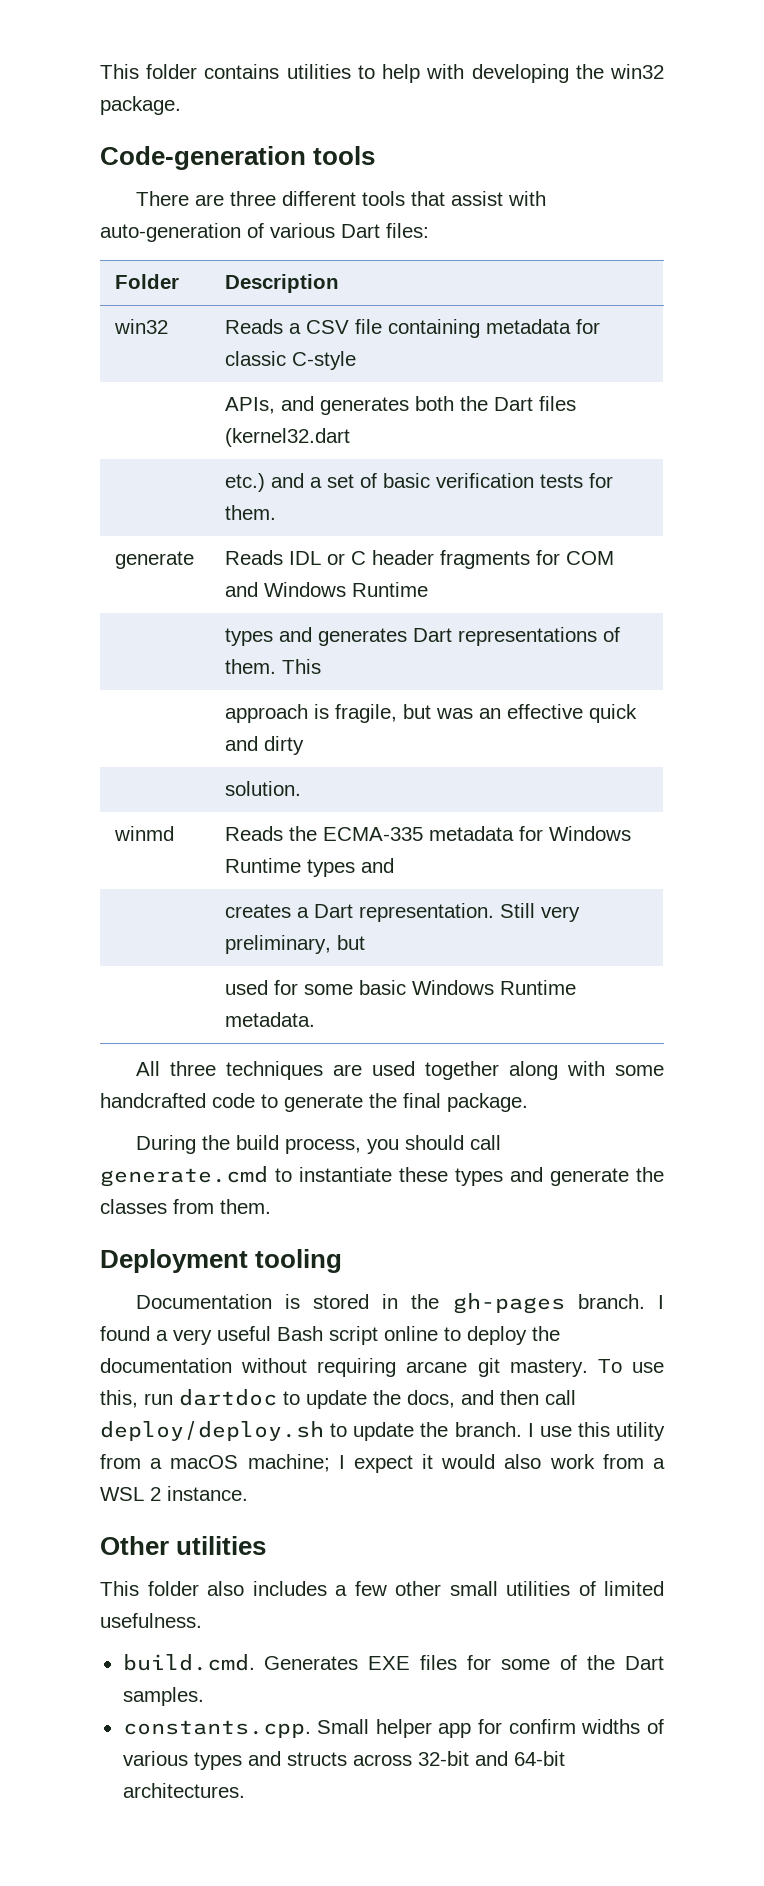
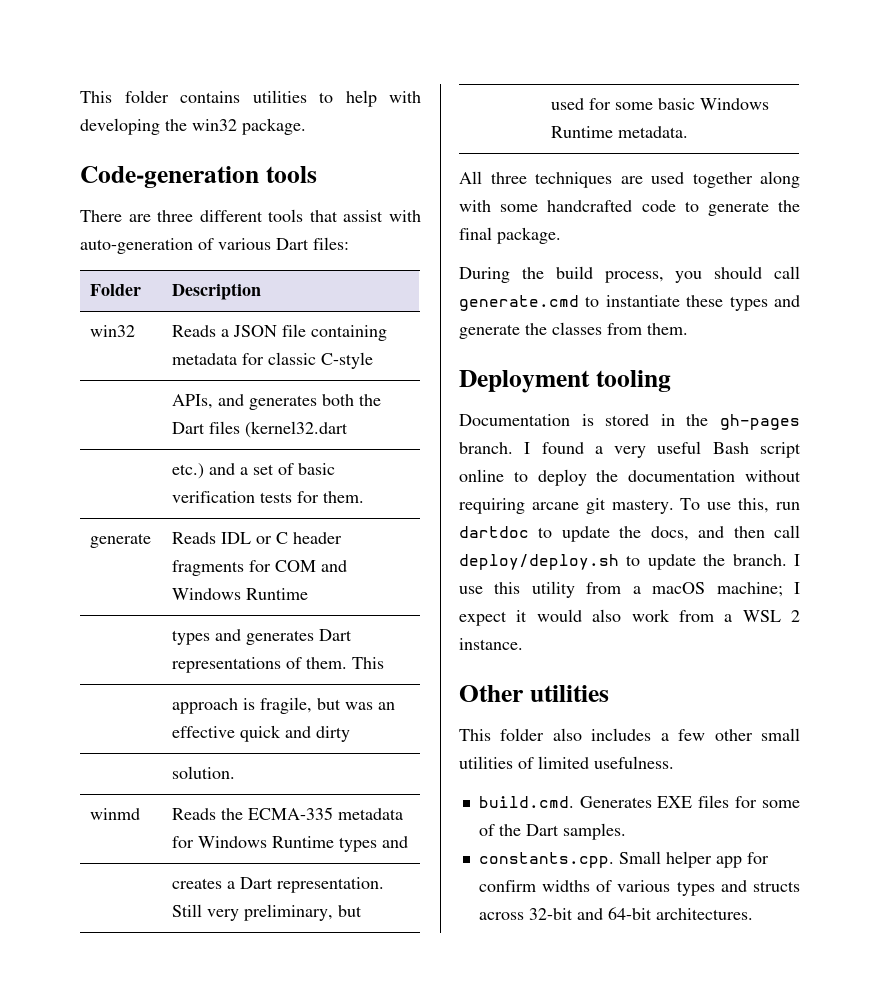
- win32 | Reads a CSV file containing metadata for classic C-style
+ win32 | Reads a JSON file containing metadata for classic C-style

